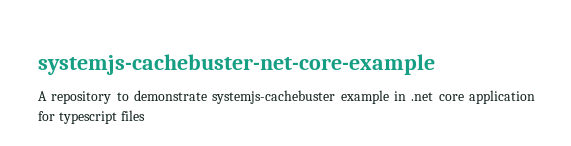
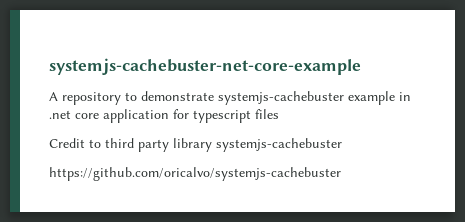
+ Credit to third party library systemjs-cachebuster
+ https://github.com/oricalvo/systemjs-cachebuster

